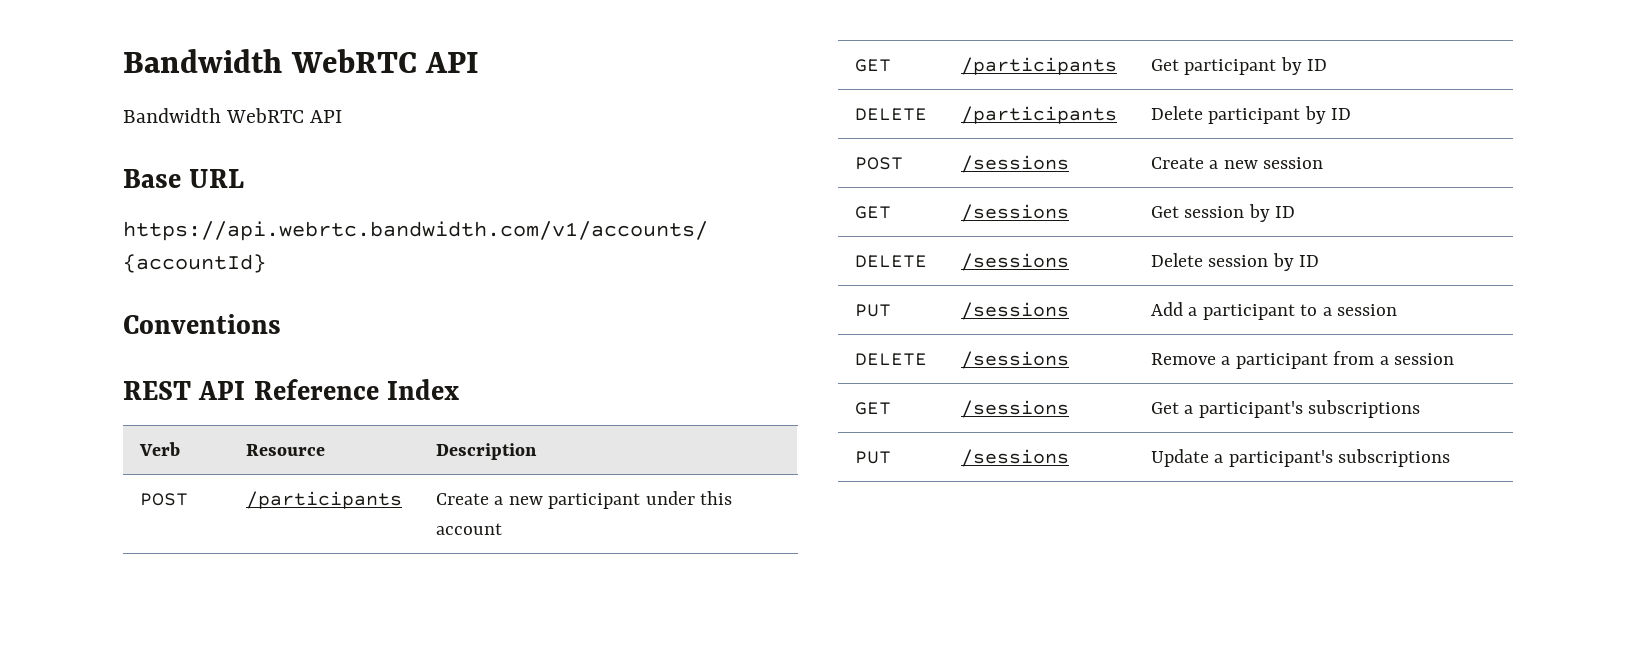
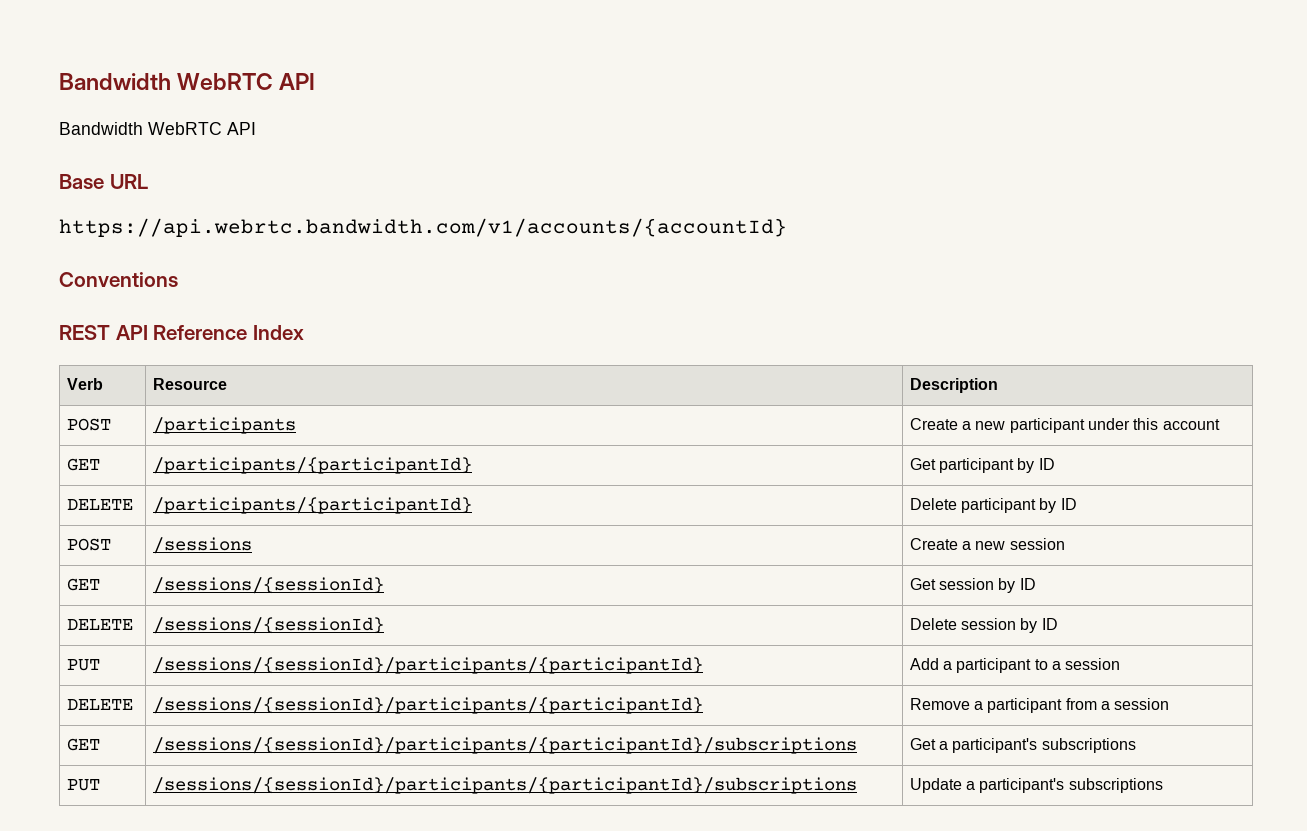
- GET | /participants | Get participant by ID
+ GET | /participants/{participantId} | Get participant by ID
- DELETE | /participants | Delete participant by ID
+ DELETE | /participants/{participantId} | Delete participant by ID
- GET | /sessions | Get session by ID
+ GET | /sessions/{sessionId} | Get session by ID
- DELETE | /sessions | Delete session by ID
+ DELETE | /sessions/{sessionId} | Delete session by ID
- PUT | /sessions | Add a participant to a session
+ PUT | /sessions/{sessionId}/participants/{participantId} | Add a participant to a session
- DELETE | /sessions | Remove a participant from a session
+ DELETE | /sessions/{sessionId}/participants/{participantId} | Remove a participant from a session
- GET | /sessions | Get a participant's subscriptions
+ GET | /sessions/{sessionId}/participants/{participantId}/subscriptions | Get a participant's subscriptions
- PUT | /sessions | Update a participant's subscriptions
+ PUT | /sessions/{sessionId}/participants/{participantId}/subscriptions | Update a participant's subscriptions

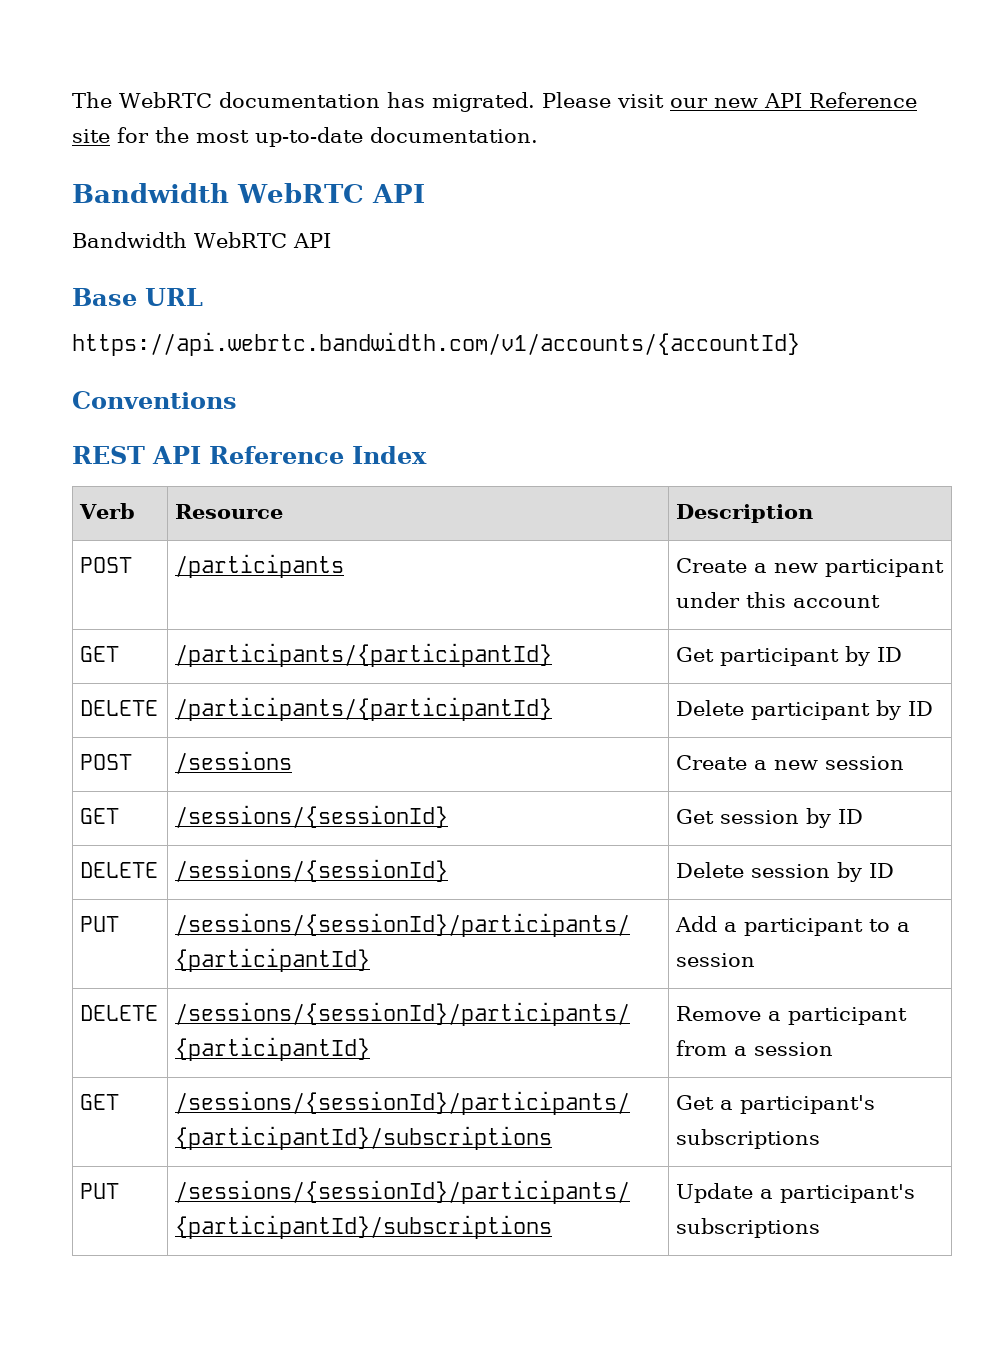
+ The WebRTC documentation has migrated. Please visit our new API Reference site for the most up-to-date documentation.

